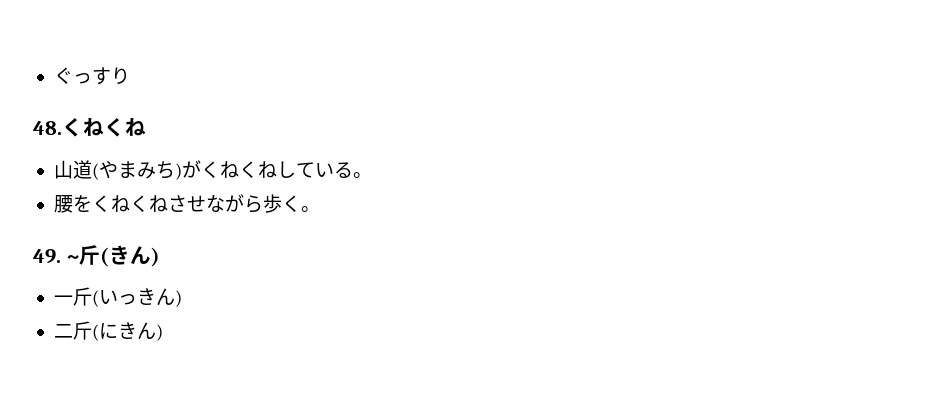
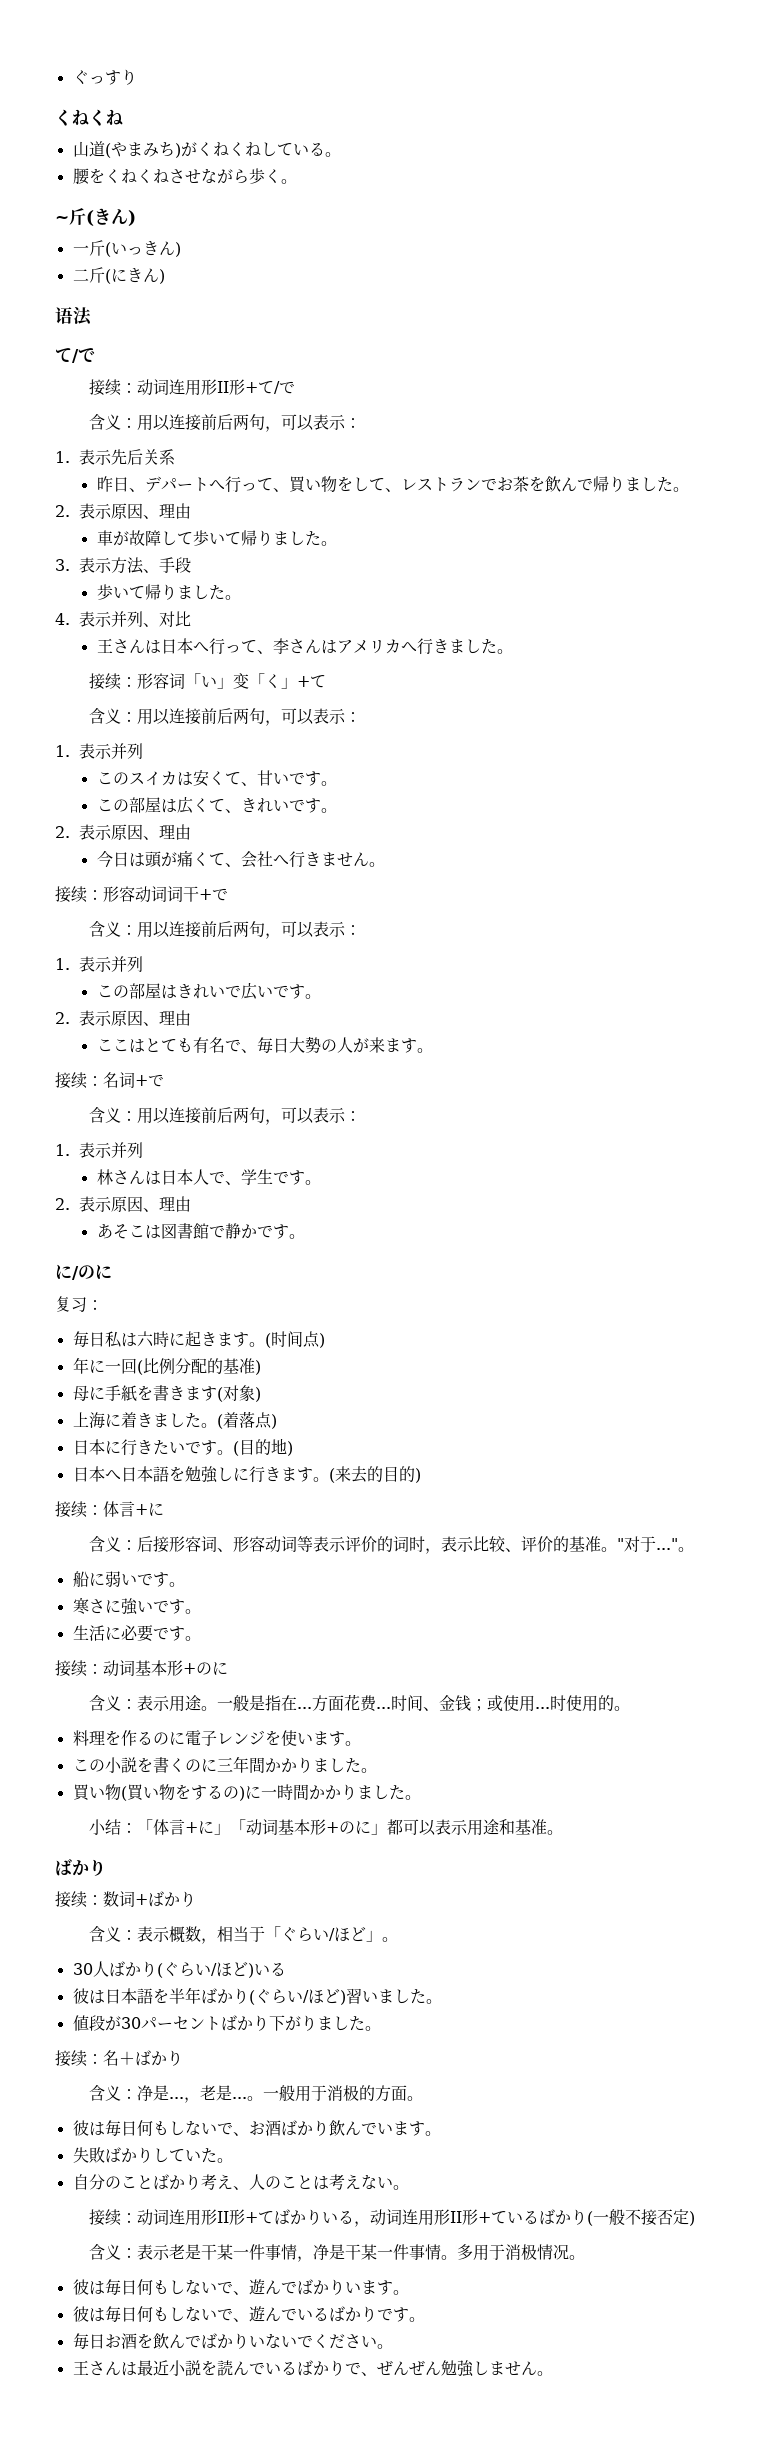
  ぐっすり
- 48.くねくね
+ くねくね
- 49. ~斤(きん)
+ ~斤(きん)
+ 语法
+ て/で
+ 接续：动词连用形II形+て/で
+ 含义：用以连接前后两句，可以表示：
+ 1.表示先后关系
+ 昨日、デパートへ行って、買い物をして、レストランでお茶を飲んで帰りました。
+ 2.表示原因、理由
+ 車が故障して歩いて帰りました。
+ 3.表示方法、手段
+ 歩いて帰りました。
+ 4.表示并列、对比
+ 王さんは日本へ行って、李さんはアメリカへ行きました。
+ 接续：形容词「い」变「く」+て
+ 含义：用以连接前后两句，可以表示：
+ 1.表示并列
+ このスイカは安くて、甘いです。
+ この部屋は広くて、きれいです。
+ 2.表示原因、理由
+ 今日は頭が痛くて、会社へ行きません。
+ 接续：形容动词词干+で
+ 含义：用以连接前后两句，可以表示：
+ 1.表示并列
+ この部屋はきれいで広いです。
+ 2.表示原因、理由
+ ここはとても有名で、毎日大勢の人が来ます。
+ 接续：名词+で
+ 含义：用以连接前后两句，可以表示：
+ 1.表示并列
+ 林さんは日本人で、学生です。
+ 2.表示原因、理由
+ あそこは図書館で静かです。
+ に/のに
+ 复习：
+ 毎日私は六時に起きます。(时间点)
+ 年に一回(比例分配的基准)
+ 母に手紙を書きます(对象)
+ 上海に着きました。(着落点)
+ 日本に行きたいです。(目的地)
+ 日本へ日本語を勉強しに行きます。(来去的目的)
+ 接续：体言+に
+ 含义：后接形容词、形容动词等表示评价的词时，表示比较、评价的基准。"对于..."。
+ 船に弱いです。
+ 寒さに強いです。
+ 生活に必要です。
+ 接续：动词基本形+のに
+ 含义：表示用途。一般是指在...方面花费...时间、金钱；或使用...时使用的。
+ 料理を作るのに電子レンジを使います。
+ この小説を書くのに三年間かかりました。
+ 買い物(買い物をするの)に一時間かかりました。
+ 小结：「体言+に」「动词基本形+のに」都可以表示用途和基准。
+ ばかり
+ 接续：数词+ばかり
+ 含义：表示概数，相当于「ぐらい/ほど」。
+ 30人ばかり(ぐらい/ほど)いる
+ 彼は日本語を半年ばかり(ぐらい/ほど)習いました。
+ 値段が30パーセントばかり下がりました。
+ 接续：名＋ばかり
+ 含义：净是...，老是...。一般用于消极的方面。
+ 彼は毎日何もしないで、お酒ばかり飲んでいます。
+ 失敗ばかりしていた。
+ 自分のことばかり考え、人のことは考えない。
+ 接续：动词连用形II形+てばかりいる，动词连用形II形+ているばかり(一般不接否定)
+ 含义：表示老是干某一件事情，净是干某一件事情。多用于消极情况。
+ 彼は毎日何もしないで、遊んでばかりいます。
+ 彼は毎日何もしないで、遊んでいるばかりです。
+ 毎日お酒を飲んでばかりいないでください。
+ 王さんは最近小説を読んでいるばかりで、ぜんぜん勉強しません。

